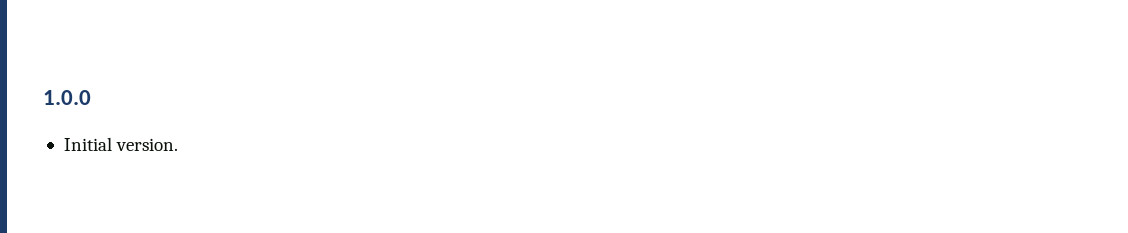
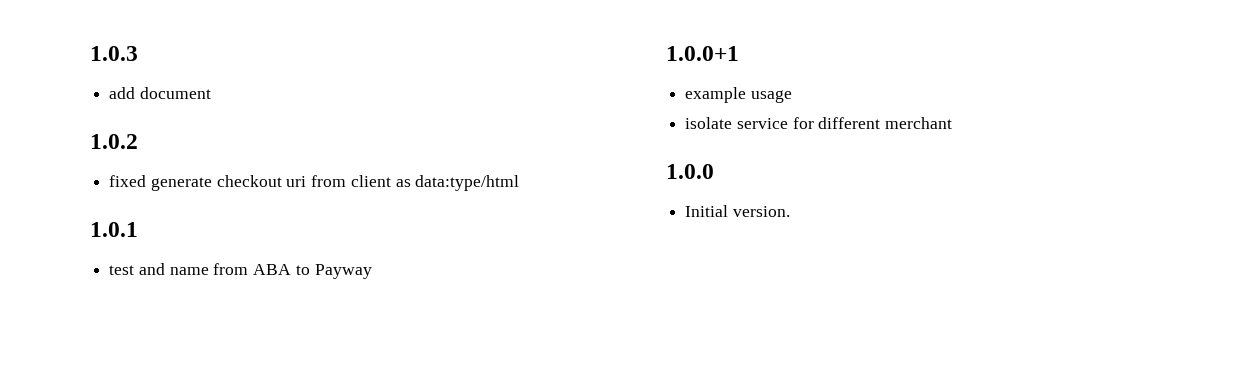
+ 1.0.3
+ add document
+ 1.0.2
+ fixed generate checkout uri from client as data:type/html
+ 1.0.1
+ test and name from ABA to Payway
+ 1.0.0+1
+ example usage
+ isolate service for different merchant

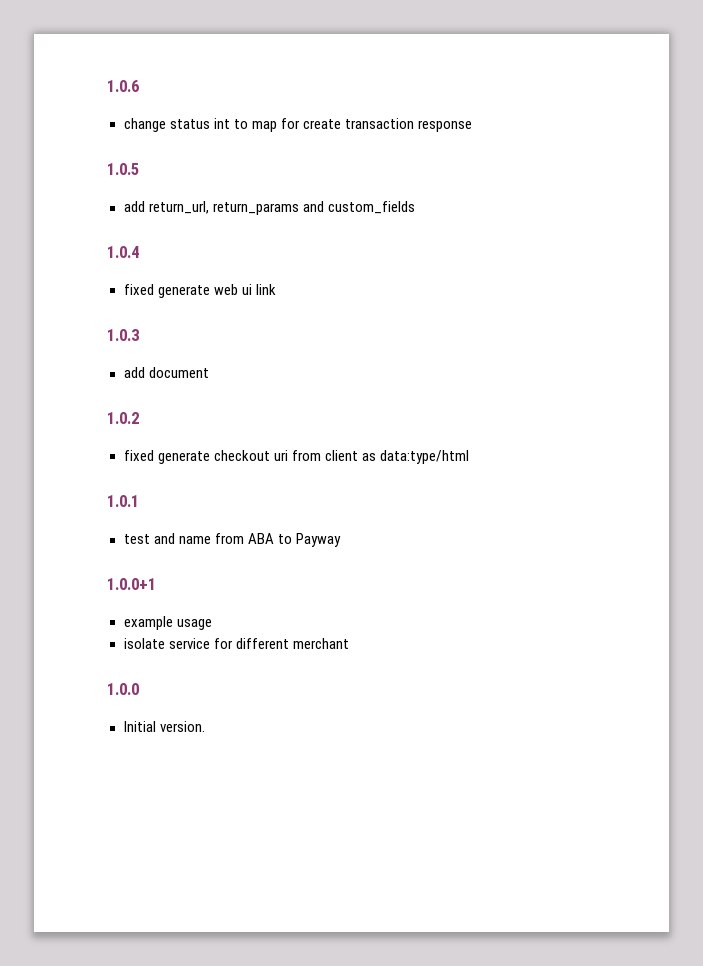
+ 1.0.6
+ change status int to map for create transaction response
+ 1.0.5
+ add return_url, return_params and custom_fields
+ 1.0.4
+ fixed generate web ui link

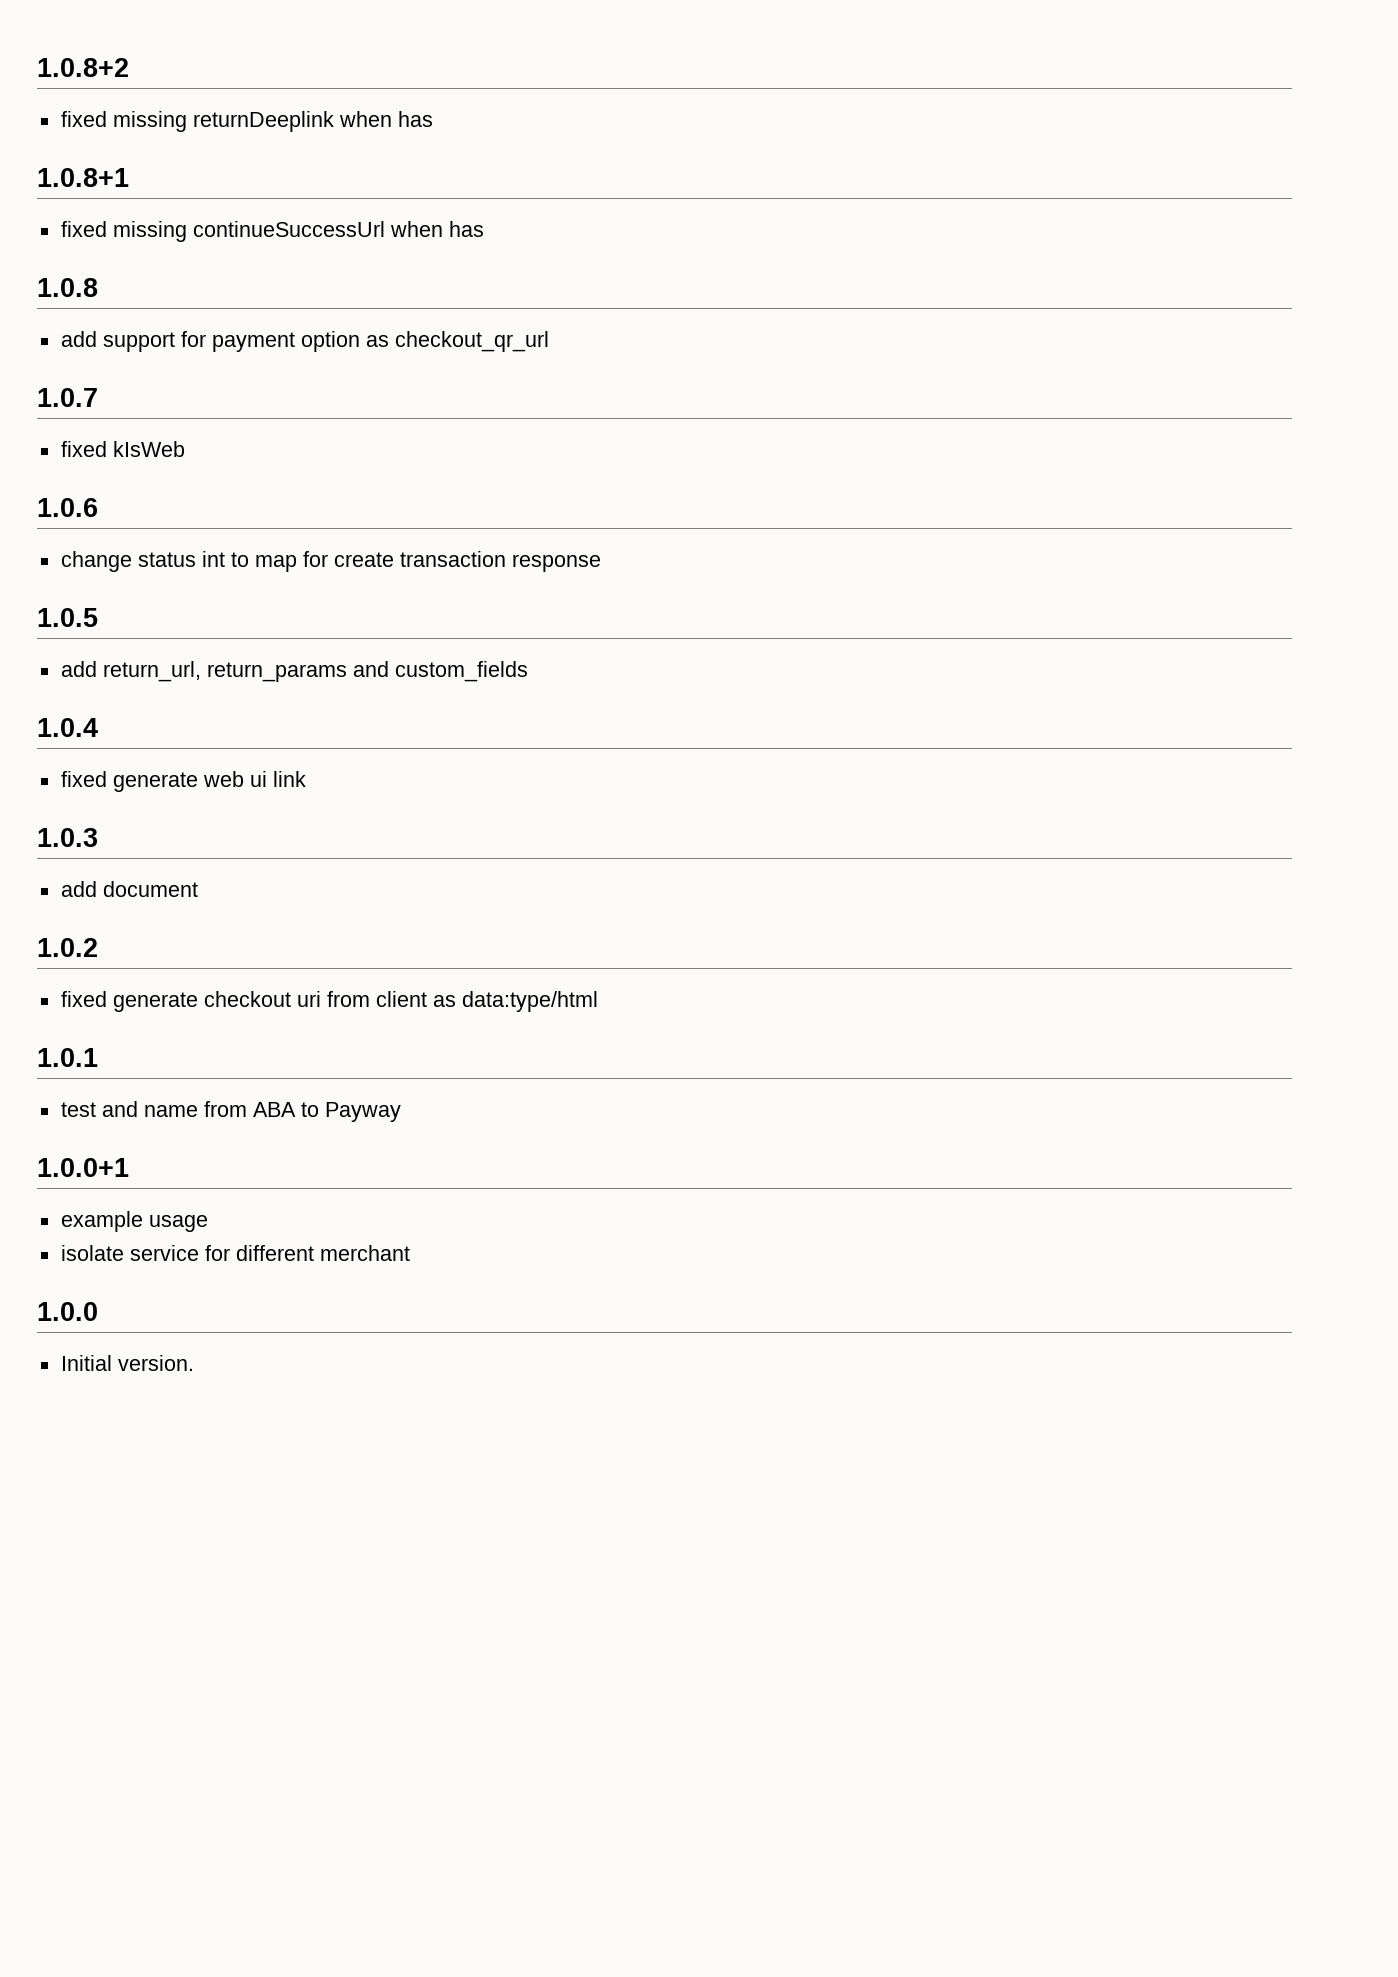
+ 1.0.8+2
+ fixed missing returnDeeplink when has
+ 1.0.8+1
+ fixed missing continueSuccessUrl when has
+ 1.0.8
+ add support for payment option as checkout_qr_url
+ 1.0.7
+ fixed kIsWeb

